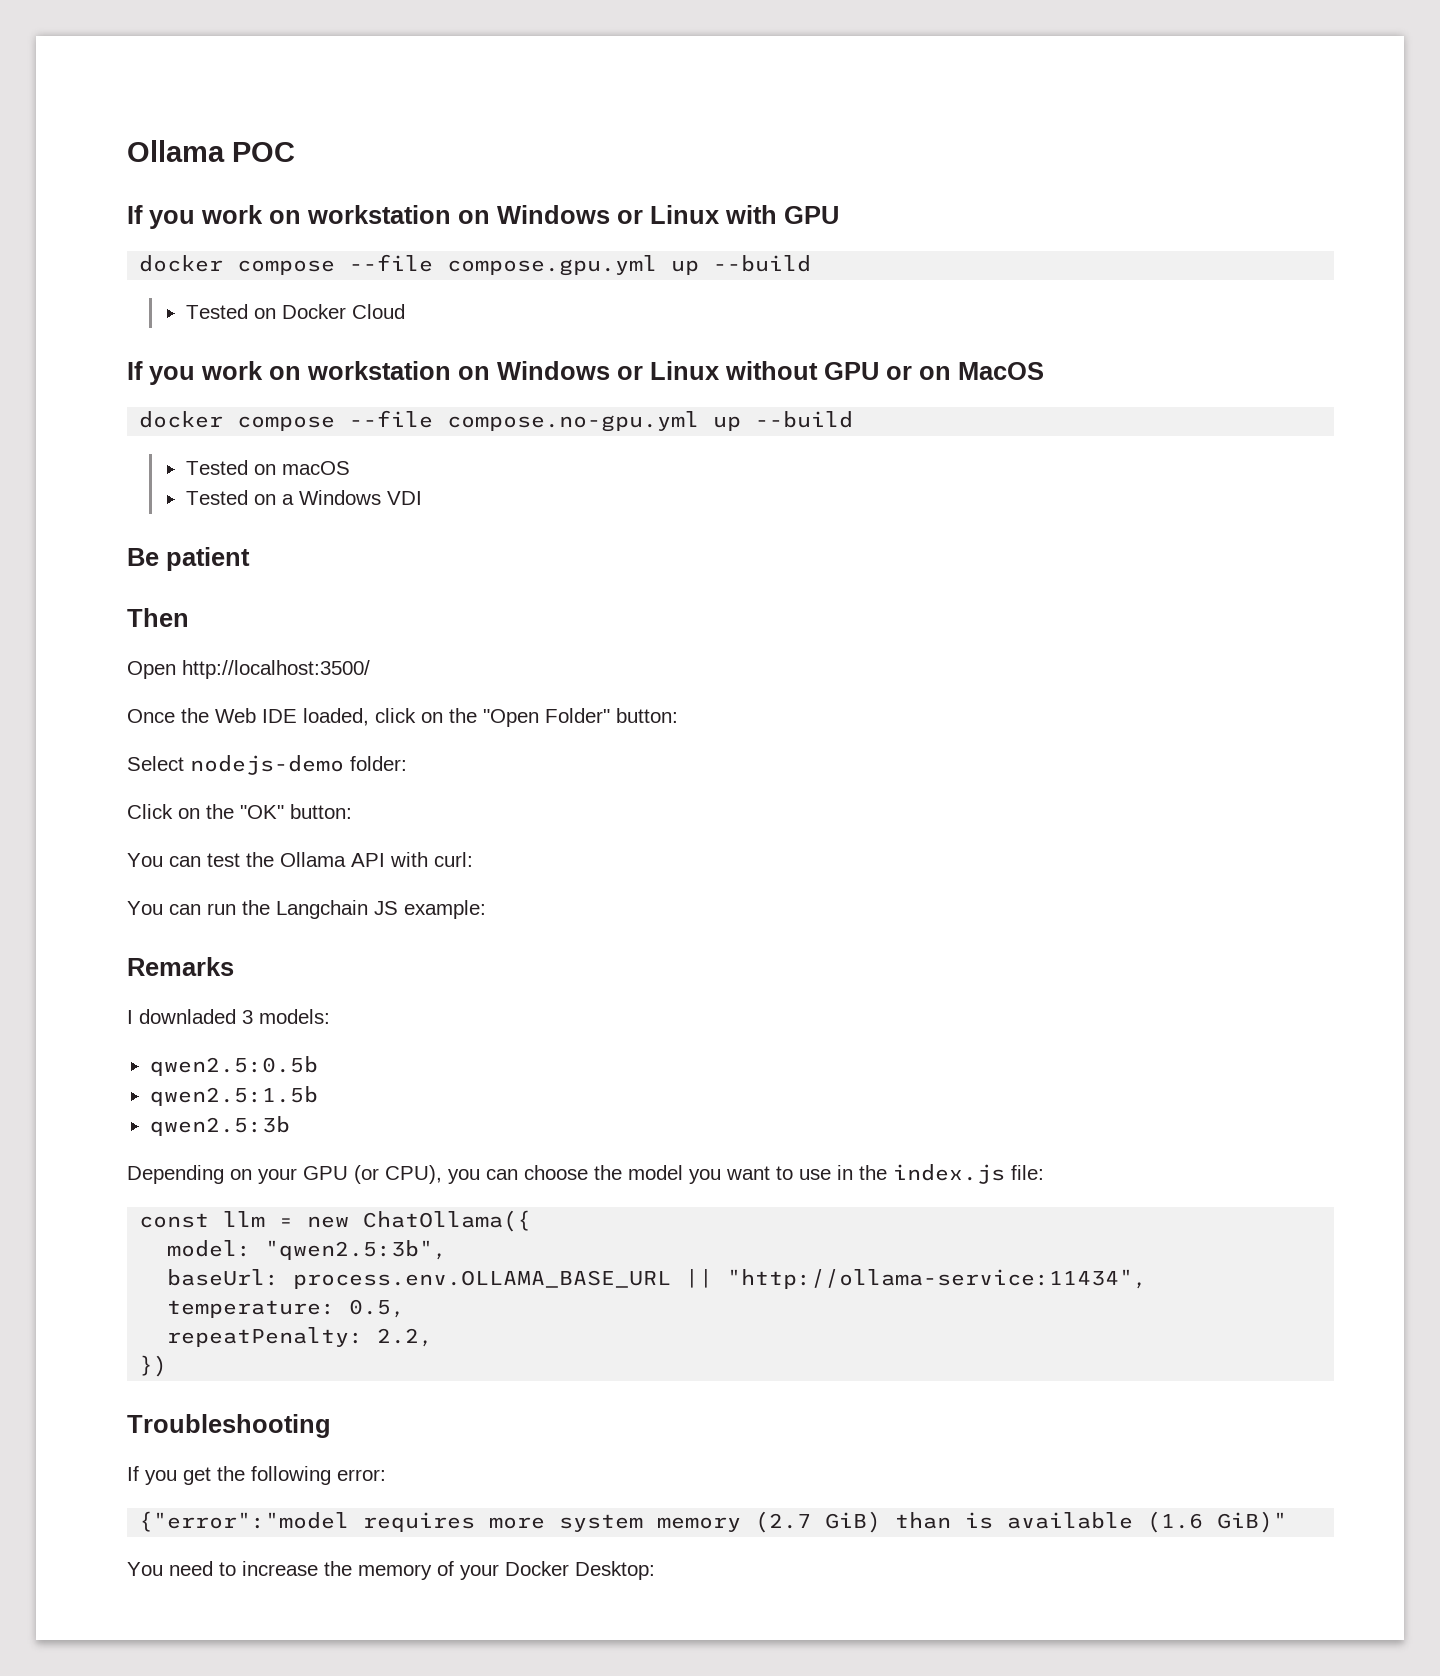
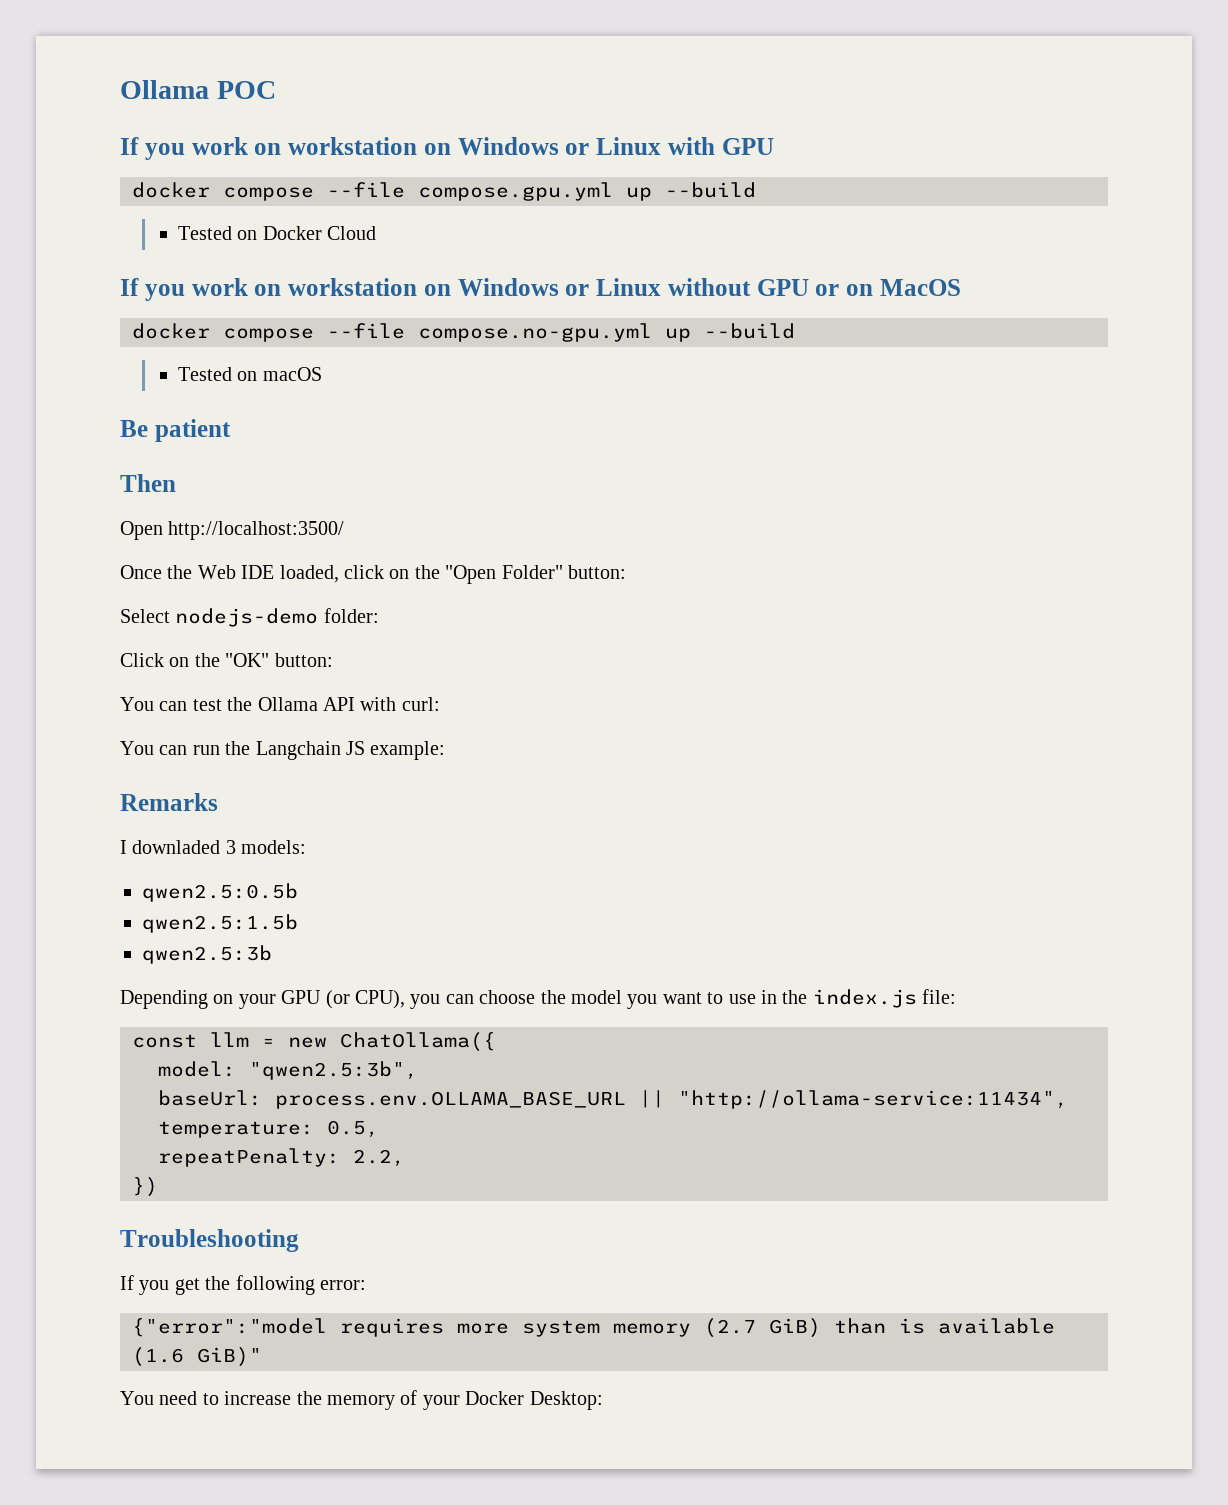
- Tested on a Windows VDI

